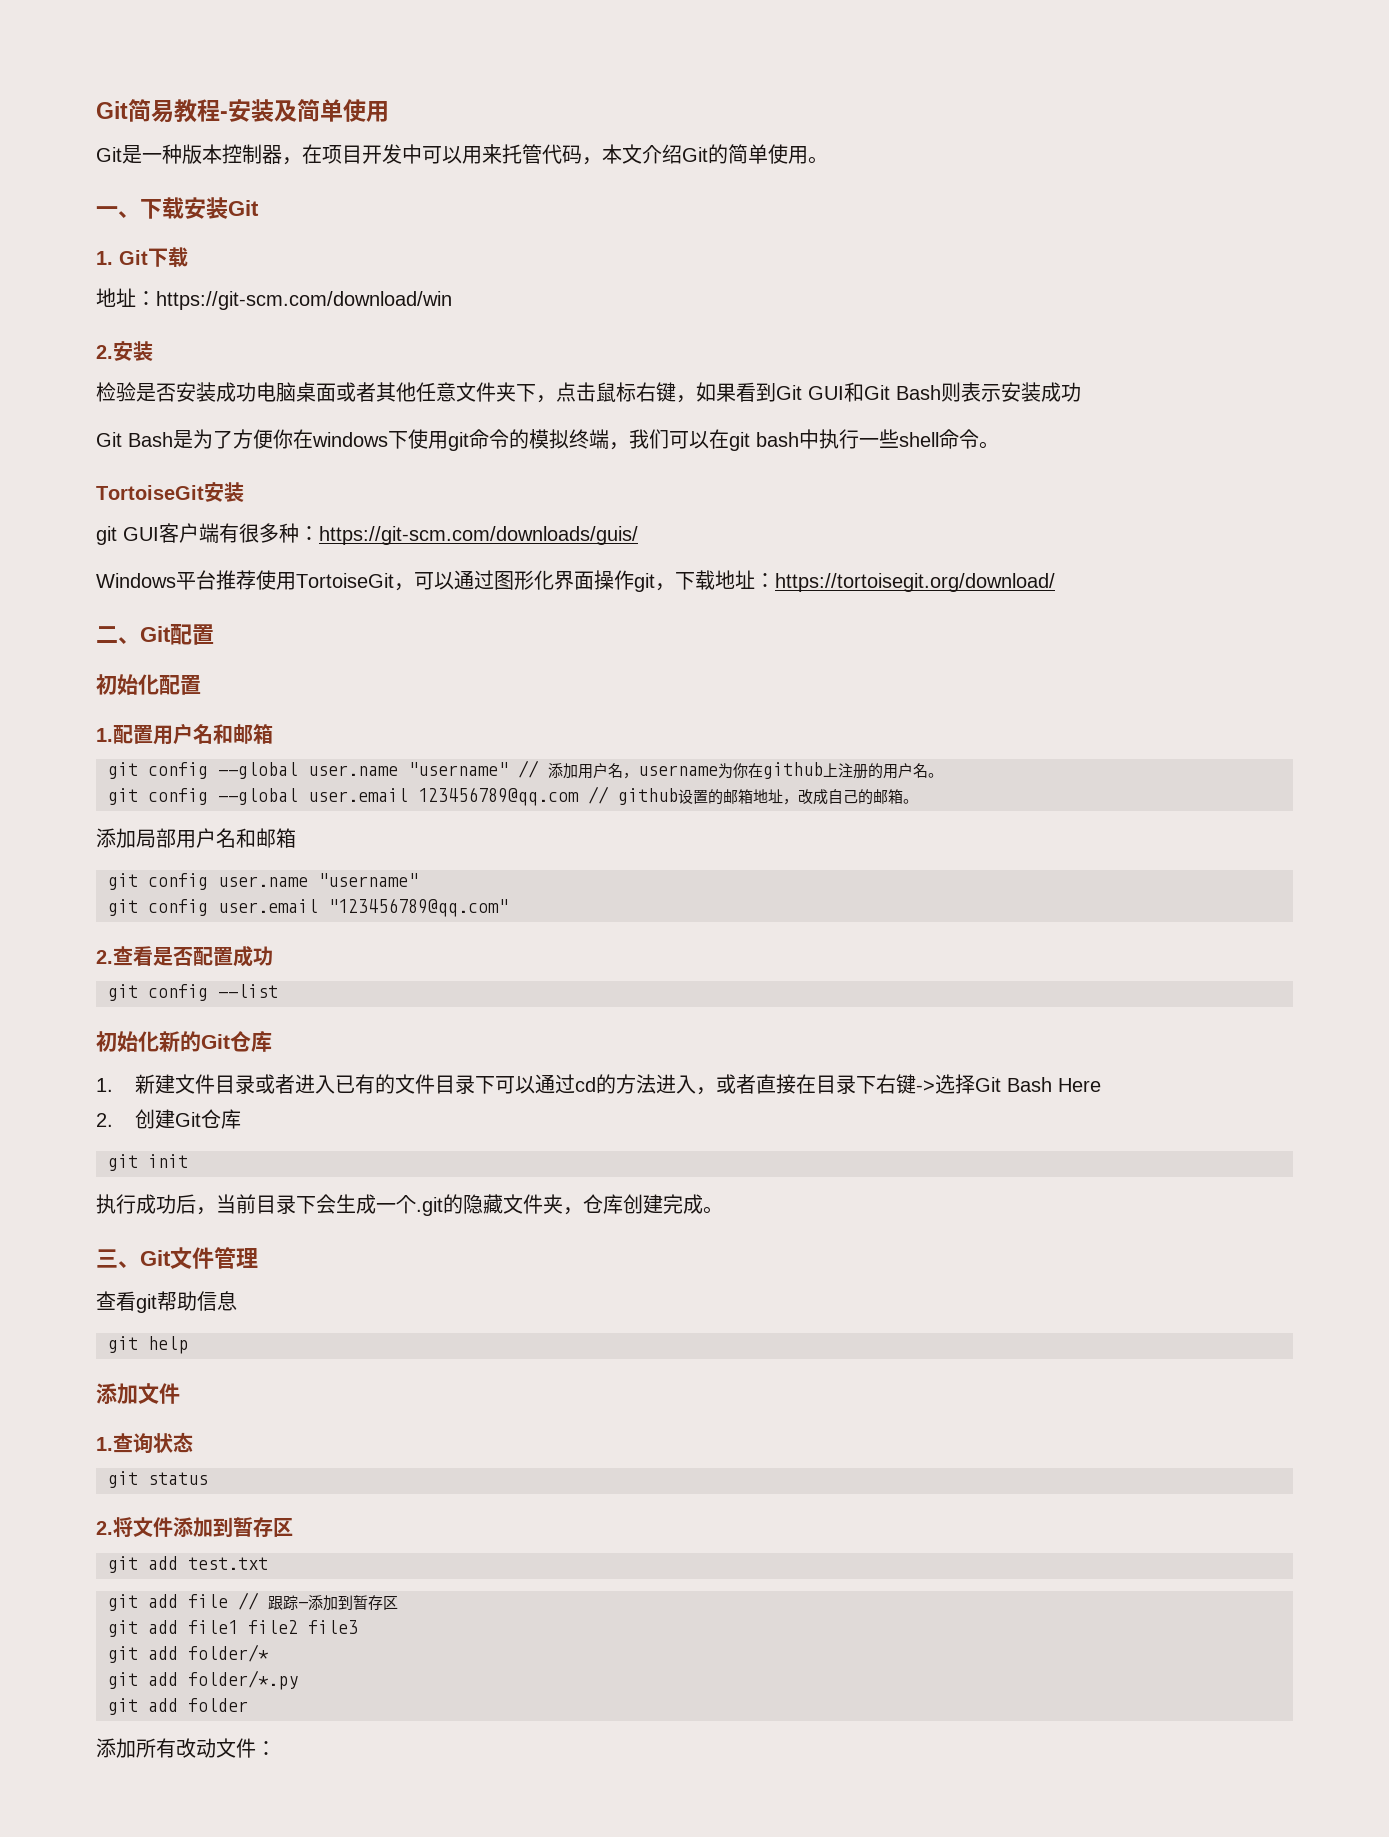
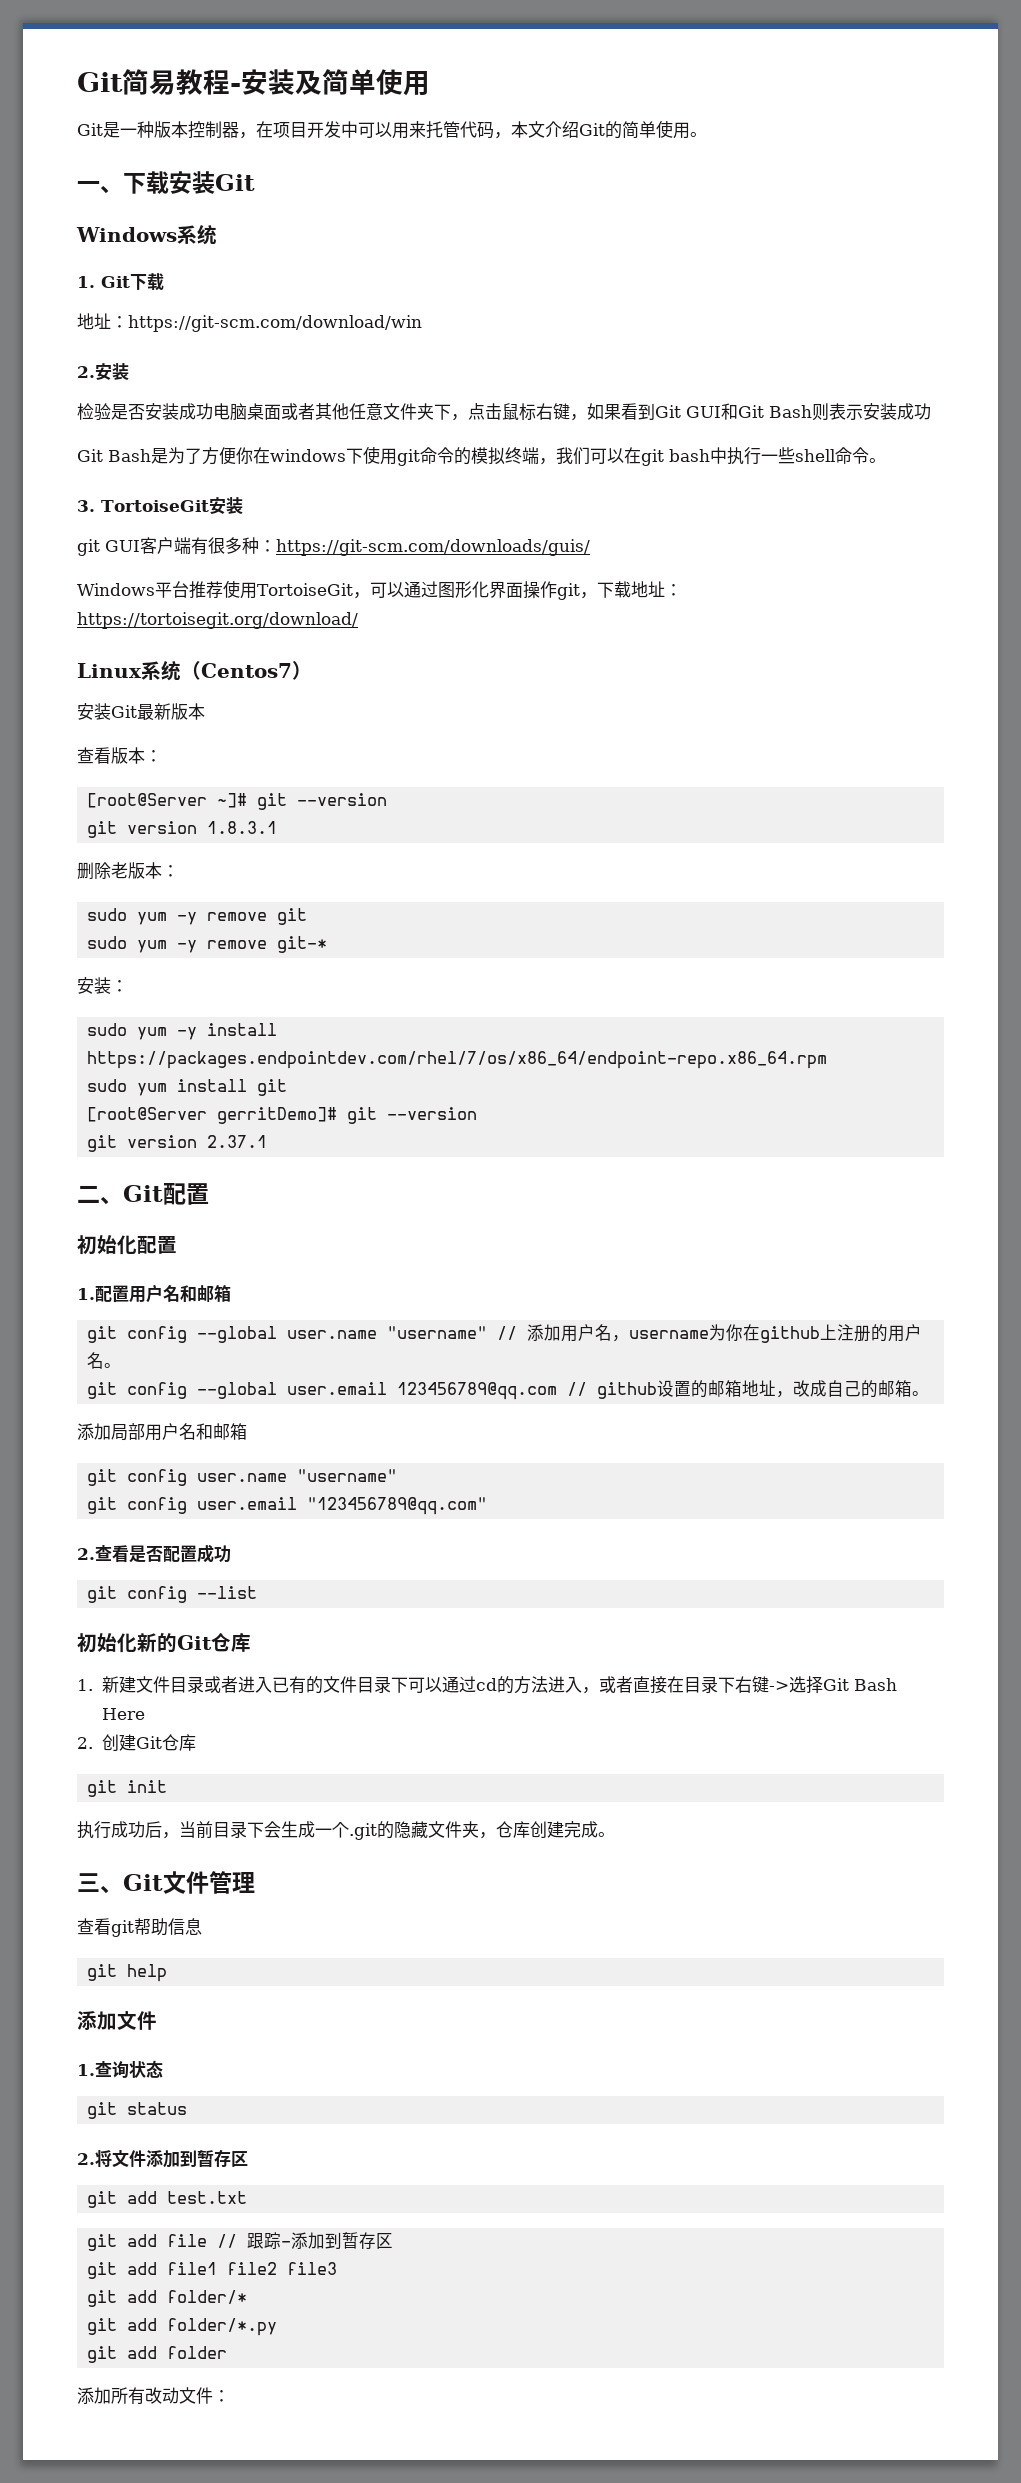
+ Windows系统
- TortoiseGit安装
+ 3. TortoiseGit安装
+ Linux系统（Centos7）
+ 安装Git最新版本
+ 查看版本：
+ [root@Server ~]# git --version
+ git version 1.8.3.1
+ 删除老版本：
+ sudo yum -y remove git
+ sudo yum -y remove git-*
+ 安装：
+ sudo yum -y install https://packages.endpointdev.com/rhel/7/os/x86_64/endpoint-repo.x86_64.rpm
+ sudo yum install git
+ [root@Server gerritDemo]# git --version
+ git version 2.37.1

